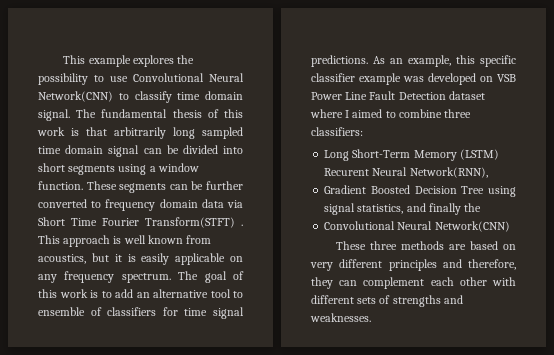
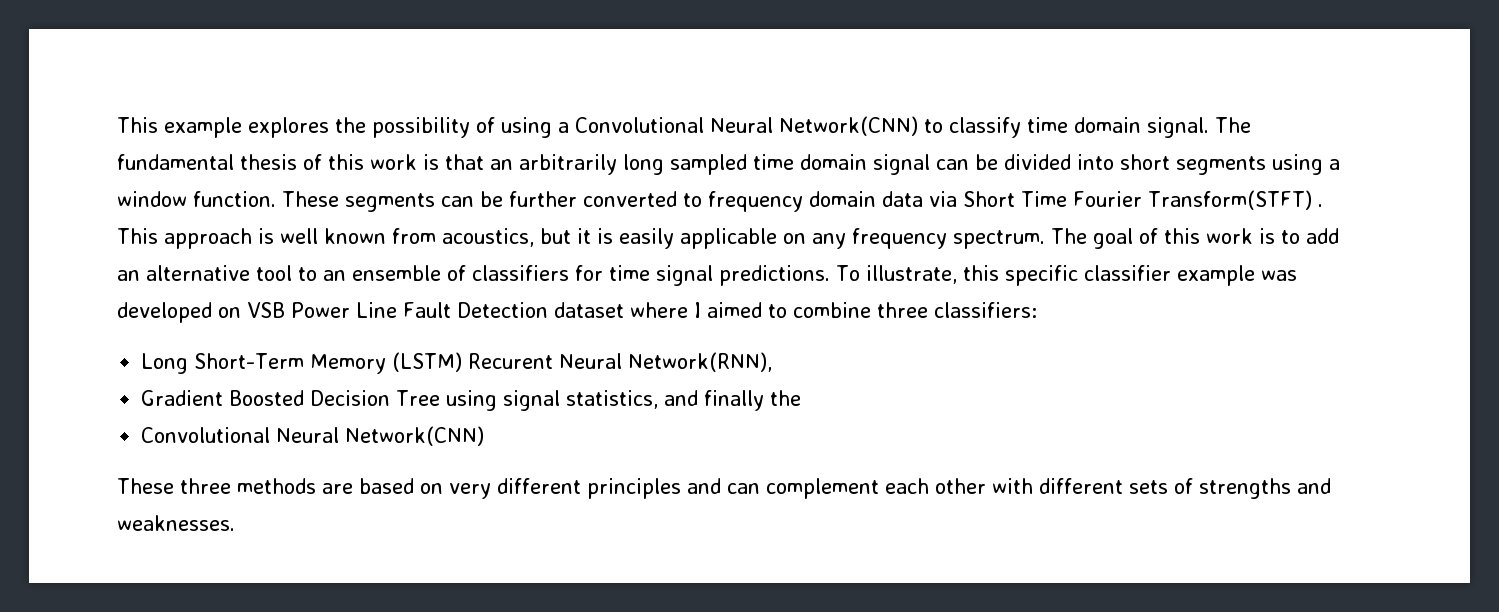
- This example explores the possibility to use Convolutional Neural Network(CNN) to classify time domain signal.
+ This example explores the possibility of using a Convolutional Neural Network(CNN) to classify time domain signal.
- The fundamental thesis of this work is that arbitrarily long sampled time domain signal can be divided into short segments using a window function.
+ The fundamental thesis of this work is that an arbitrarily long sampled time domain signal can be divided into short segments using a window function.
- The goal of this work is to add an alternative tool to ensemble of classifiers for time signal predictions.
+ The goal of this work is to add an alternative tool to an ensemble of classifiers for time signal predictions.
- As an example, this specific classifier example was developed on VSB Power Line Fault Detection dataset where I aimed to combine three classifiers:
+ To illustrate, this specific classifier example was developed on VSB Power Line Fault Detection dataset where I aimed to combine three classifiers:
- These three methods are based on very different principles and therefore, they can complement each other with different sets of strengths and weaknesses.
+ These three methods are based on very different principles and can complement each other with different sets of strengths and weaknesses.

